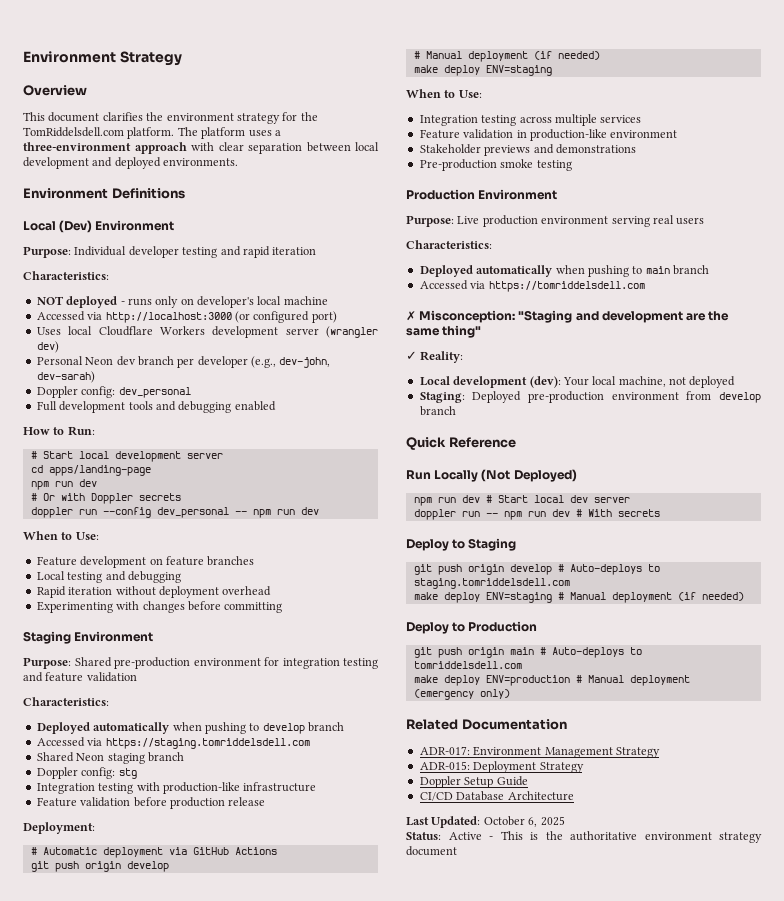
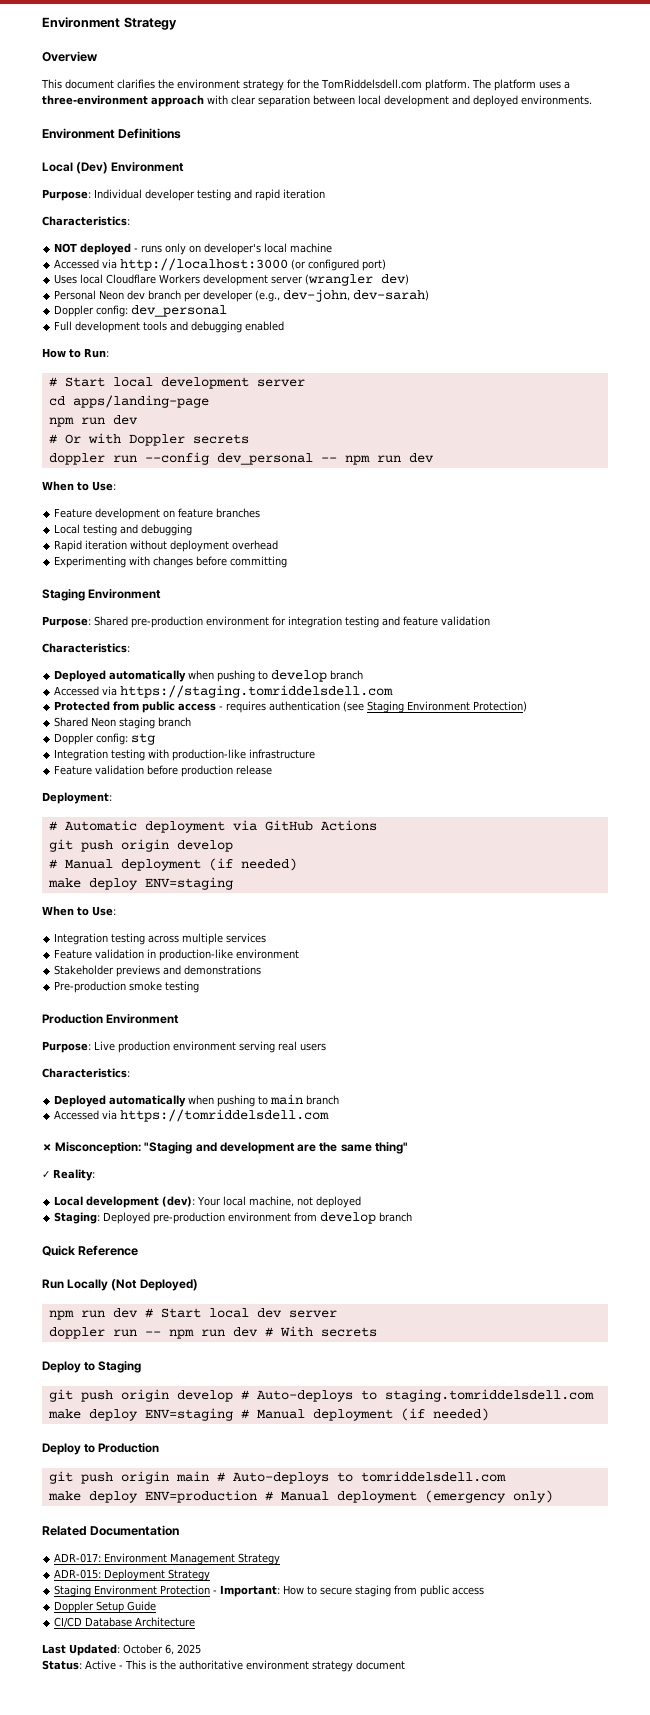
+ Protected from public access - requires authentication (see Staging Environment Protection)
+ Staging Environment Protection - Important: How to secure staging from public access

